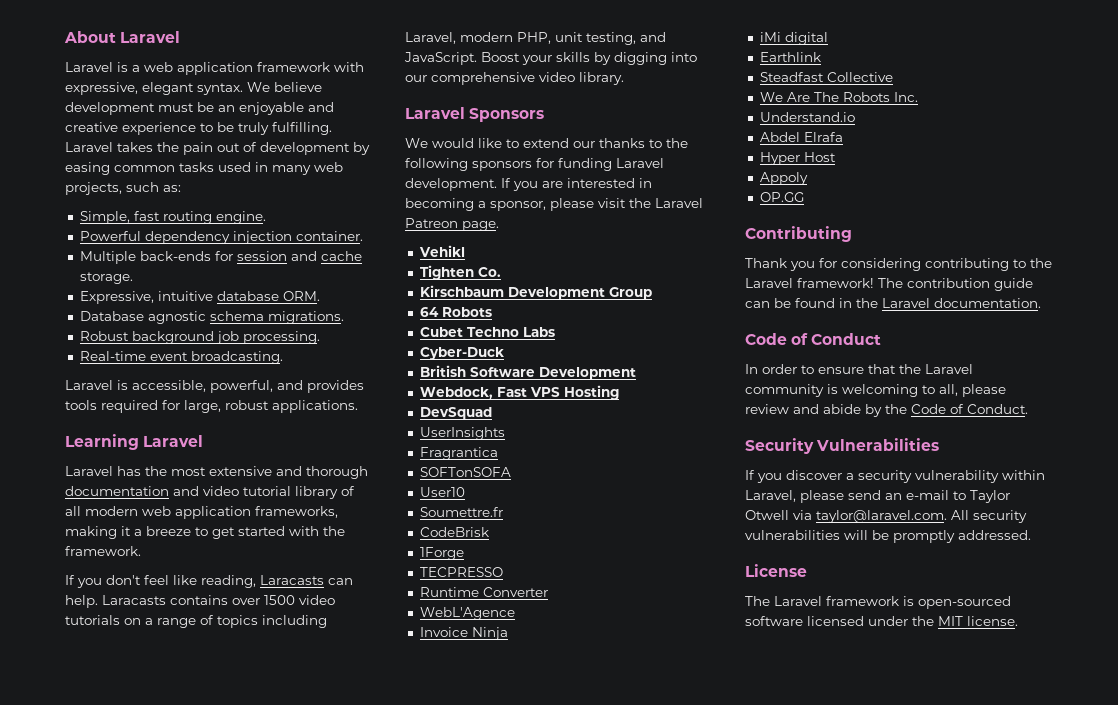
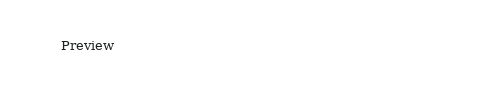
- About Laravel
- Laravel is a web application framework with expressive, elegant syntax. We believe development must be an enjoyable and creative experience to be truly fulfilling. Laravel takes the pain out of development by easing common tasks used in many web projects, such as:
- Simple, fast routing engine.
- Powerful dependency injection container.
- Multiple back-ends for session and cache storage.
- Expressive, intuitive database ORM.
- Database agnostic schema migrations.
- Robust background job processing.
- Real-time event broadcasting.
- Laravel is accessible, powerful, and provides tools required for large, robust applications.
- Learning Laravel
- Laravel has the most extensive and thorough documentation and video tutorial library of all modern web application frameworks, making it a breeze to get started with the framework.
- If you don't feel like reading, Laracasts can help. Laracasts contains over 1500 video tutorials on a range of topics including Laravel, modern PHP, unit testing, and JavaScript. Boost your skills by digging into our comprehensive video library.
- Laravel Sponsors
- We would like to extend our thanks to the following sponsors for funding Laravel development. If you are interested in becoming a sponsor, please visit the Laravel Patreon page.
- Vehikl
- Tighten Co.
- Kirschbaum Development Group
- 64 Robots
- Cubet Techno Labs
- Cyber-Duck
- British Software Development
- Webdock, Fast VPS Hosting
- DevSquad
- UserInsights
- Fragrantica
- SOFTonSOFA
- User10
- Soumettre.fr
- CodeBrisk
- 1Forge
- TECPRESSO
- Runtime Converter
- WebL'Agence
- Invoice Ninja
- iMi digital
- Earthlink
- Steadfast Collective
- We Are The Robots Inc.
- Understand.io
- Abdel Elrafa
- Hyper Host
- Appoly
- OP.GG
- Contributing
- Thank you for considering contributing to the Laravel framework! The contribution guide can be found in the Laravel documentation.
- Code of Conduct
- In order to ensure that the Laravel community is welcoming to all, please review and abide by the Code of Conduct.
- Security Vulnerabilities
- If you discover a security vulnerability within Laravel, please send an e-mail to Taylor Otwell via taylor@laravel.com. All security vulnerabilities will be promptly addressed.
- License
- The Laravel framework is open-sourced software licensed under the MIT license.
+ Preview

